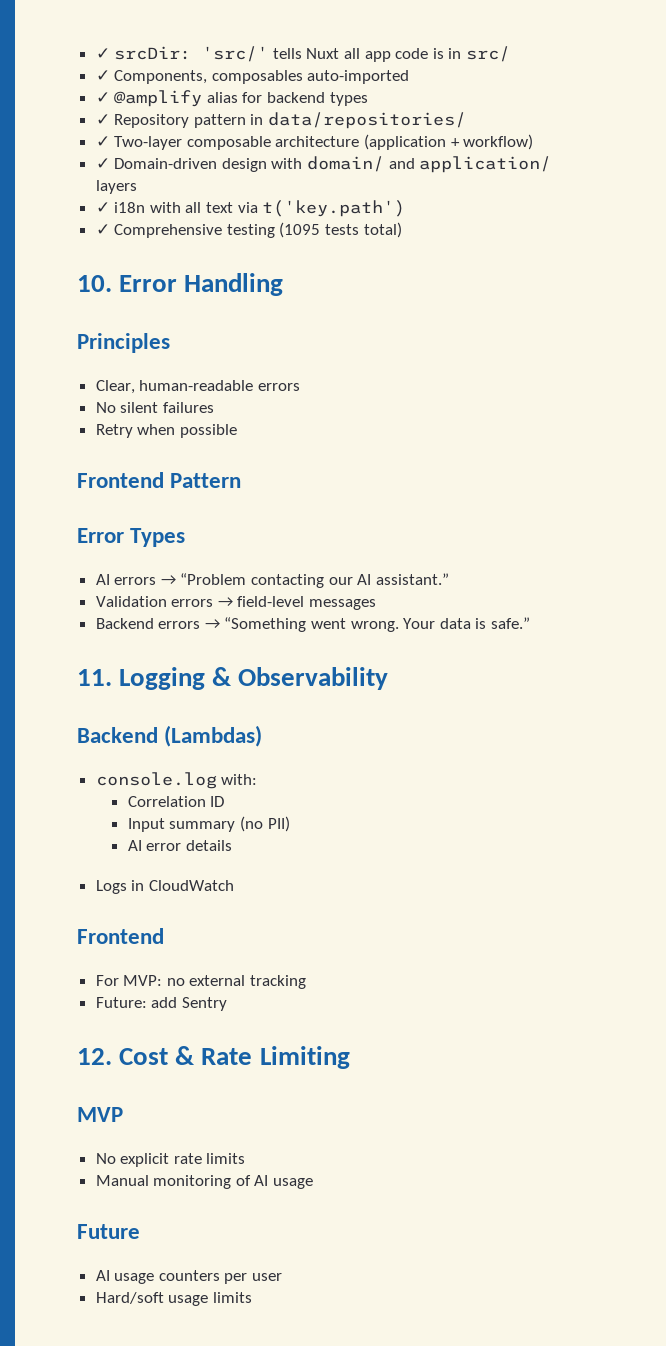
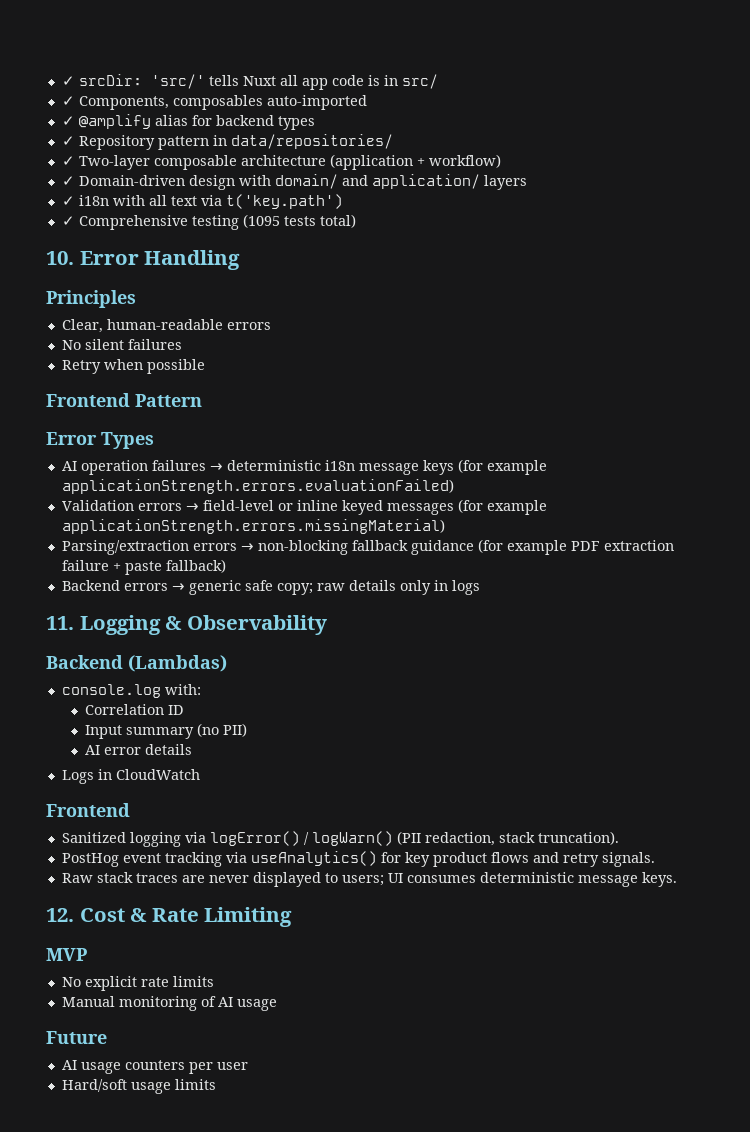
- AI errors → “Problem contacting our AI assistant.”
- Validation errors → field-level messages
- Backend errors → “Something went wrong. Your data is safe.”
+ AI operation failures → deterministic i18n message keys (for example applicationStrength.errors.evaluationFailed)
+ Validation errors → field-level or inline keyed messages (for example applicationStrength.errors.missingMaterial)
+ Parsing/extraction errors → non-blocking fallback guidance (for example PDF extraction failure + paste fallback)
+ Backend errors → generic safe copy; raw details only in logs
- For MVP: no external tracking
- Future: add Sentry
+ Sanitized logging via logError() / logWarn() (PII redaction, stack truncation).
+ PostHog event tracking via useAnalytics() for key product flows and retry signals.
+ Raw stack traces are never displayed to users; UI consumes deterministic message keys.

